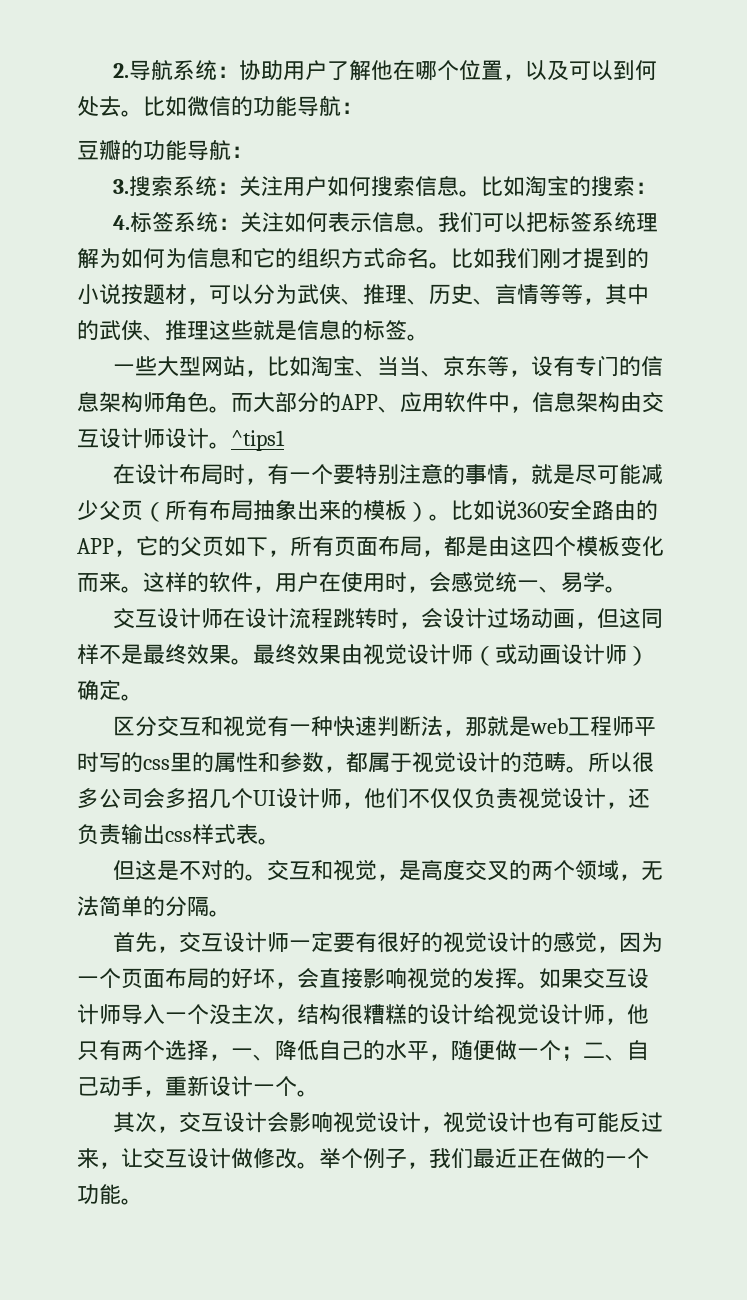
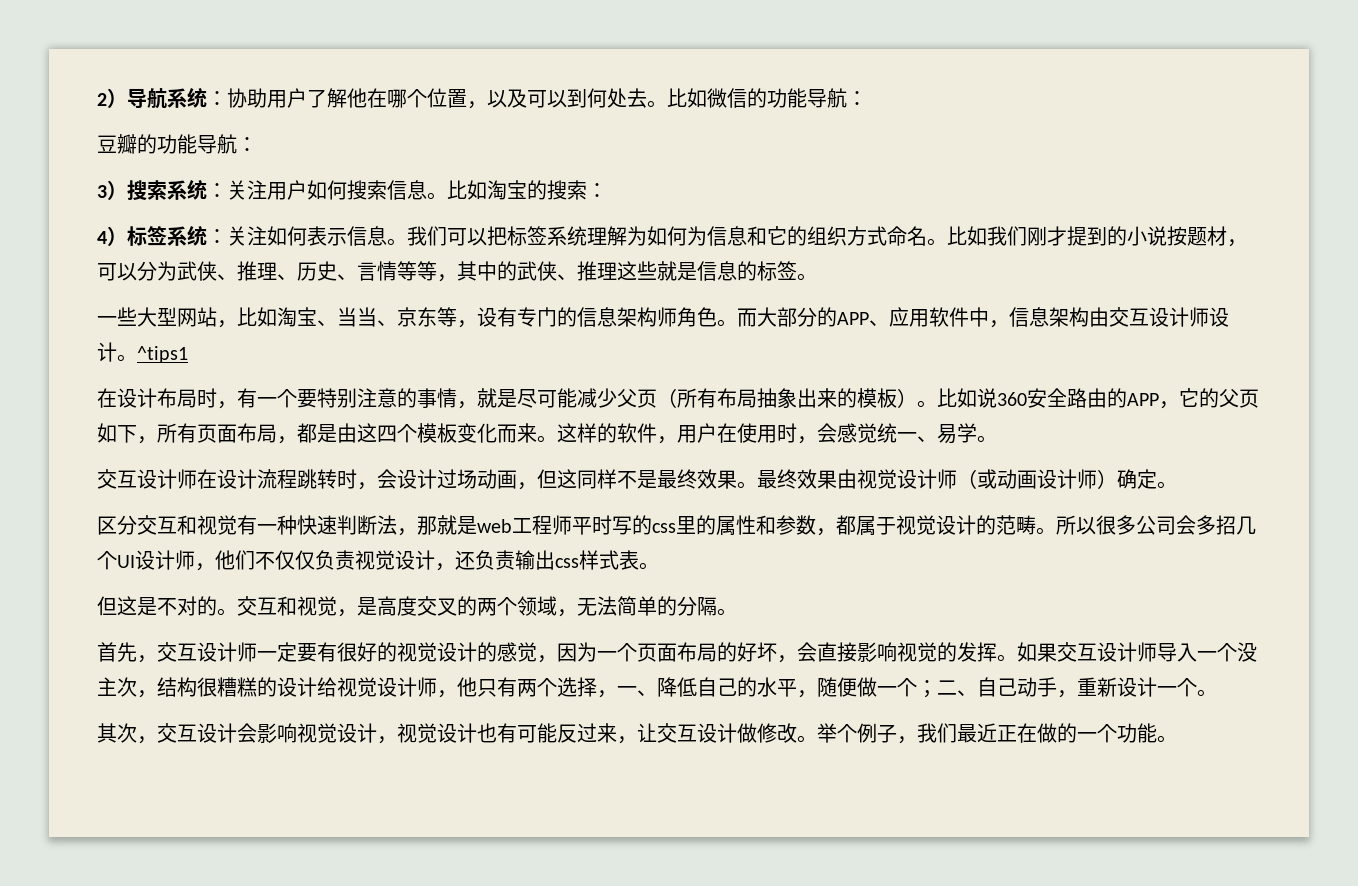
- 2.导航系统：协助用户了解他在哪个位置，以及可以到何处去。
+ 2）导航系统：协助用户了解他在哪个位置，以及可以到何处去。
- 3.搜索系统：关注用户如何搜索信息。
+ 3）搜索系统：关注用户如何搜索信息。
- 4.标签系统：关注如何表示信息。
+ 4）标签系统：关注如何表示信息。

